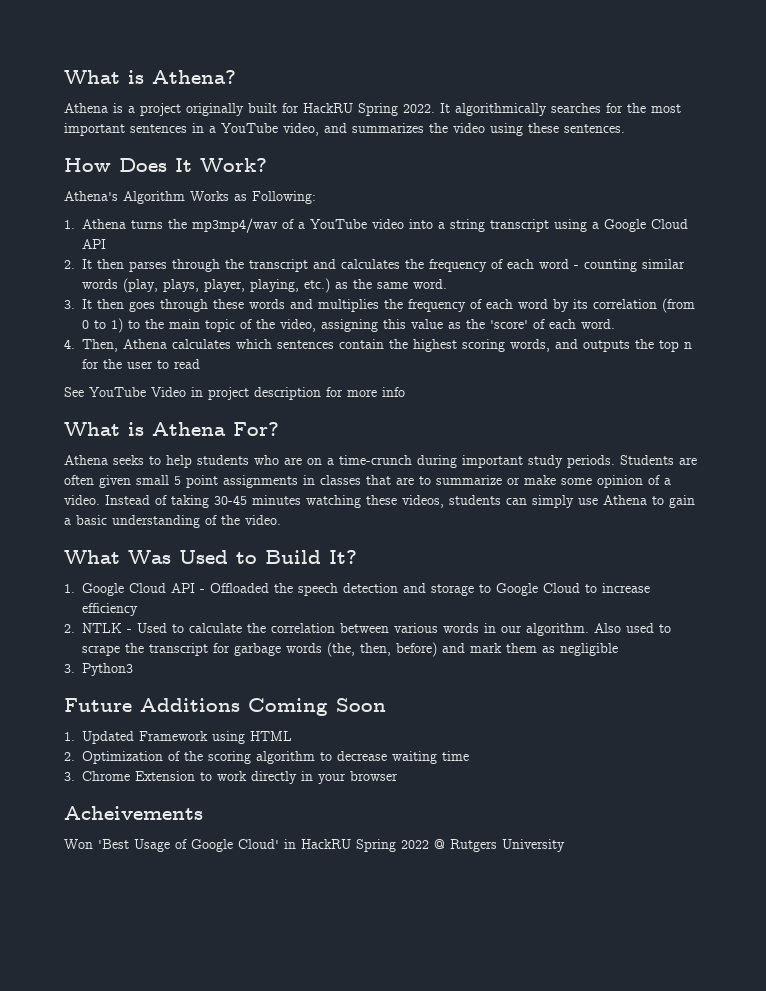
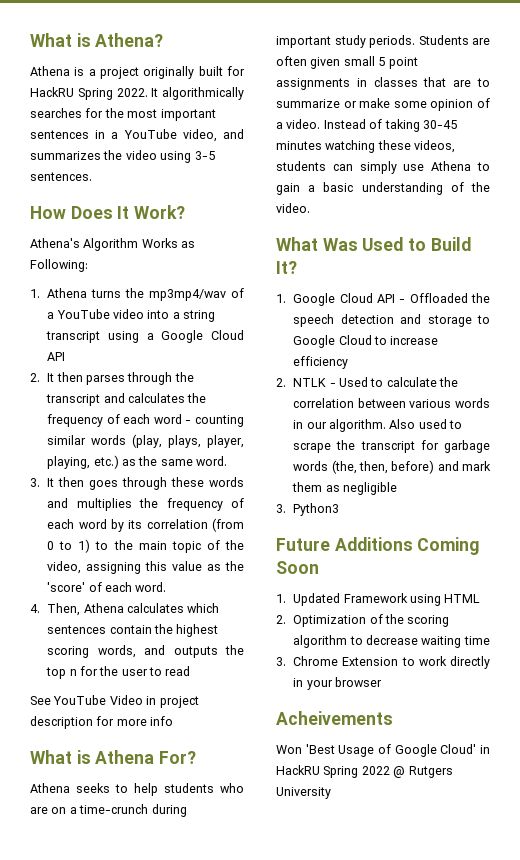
- It algorithmically searches for the most important sentences in a YouTube video, and summarizes the video using these sentences.
+ It algorithmically searches for the most important sentences in a YouTube video, and summarizes the video using 3-5 sentences.

